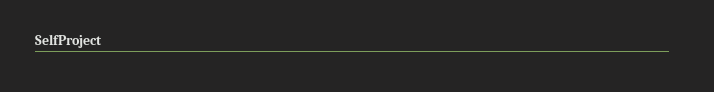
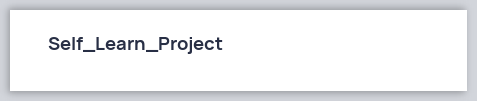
- SelfProject
+ Self_Learn_Project

